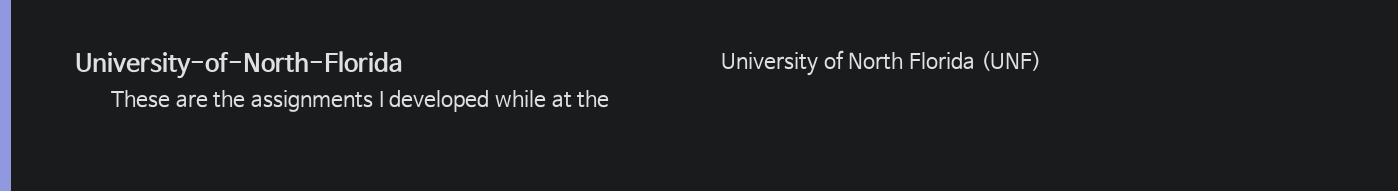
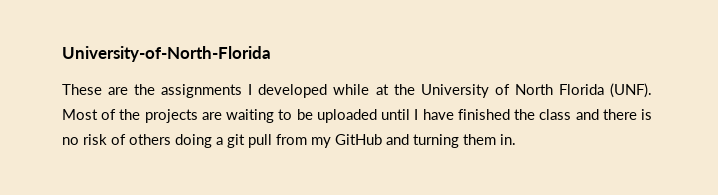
- These are the assignments I developed while at the University of North Florida (UNF)
+ These are the assignments I developed while at the University of North Florida (UNF). Most of the projects are waiting to be uploaded until I have finished the class and there is no risk of others doing a git pull from my GitHub and turning them in.

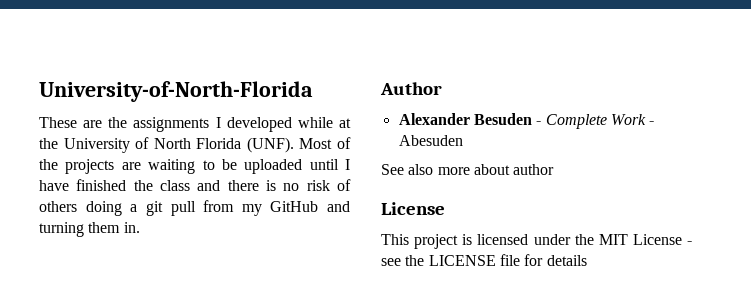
+ Author
+ Alexander Besuden - Complete Work - Abesuden
+ See also more about author
+ License
+ This project is licensed under the MIT License - see the LICENSE file for details

